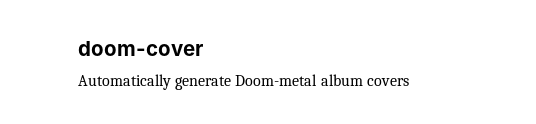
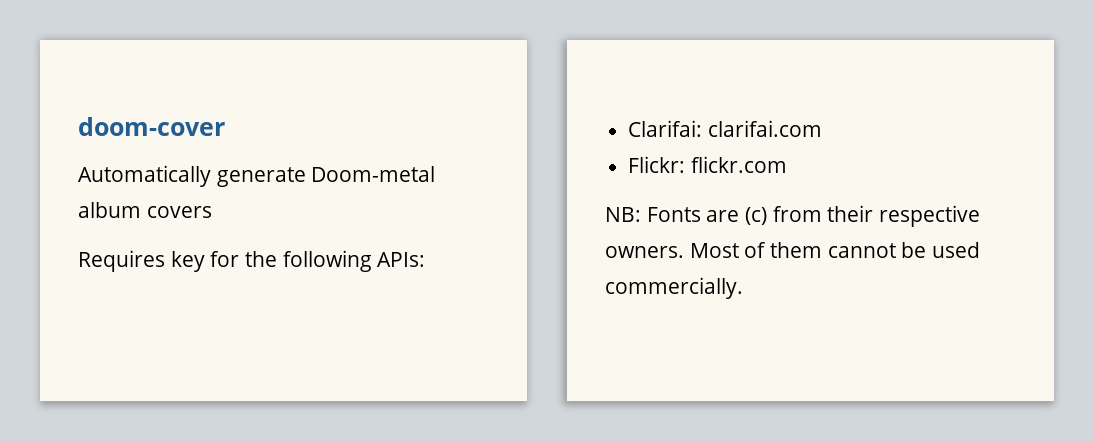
+ Requires key for the following APIs:
+ Clarifai: clarifai.com
+ Flickr: flickr.com
+ NB: Fonts are (c) from their respective owners. Most of them cannot be used commercially.

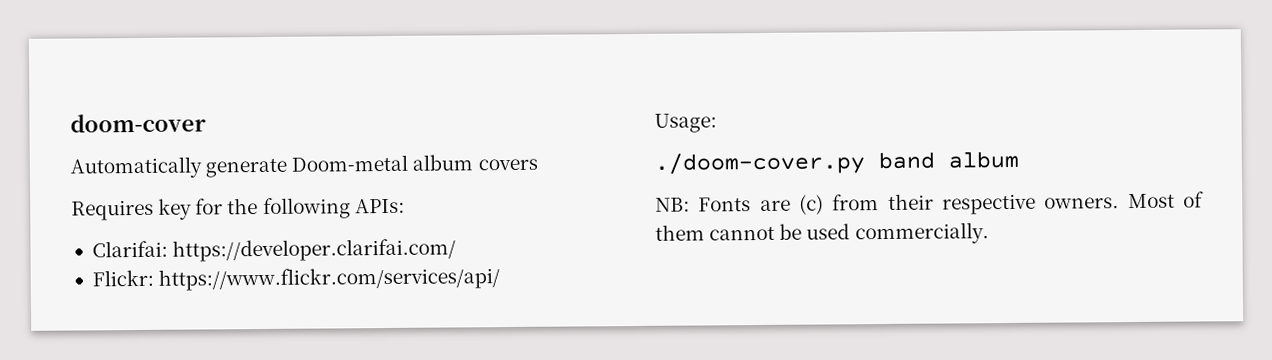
- Clarifai: clarifai.com
+ Clarifai: https://developer.clarifai.com/
- Flickr: flickr.com
+ Flickr: https://www.flickr.com/services/api/
+ Usage:
+ ./doom-cover.py band album

